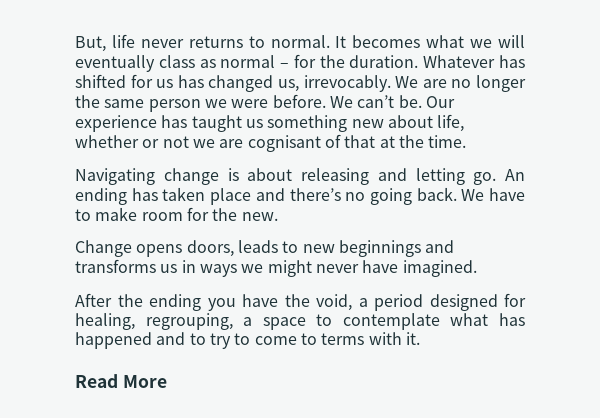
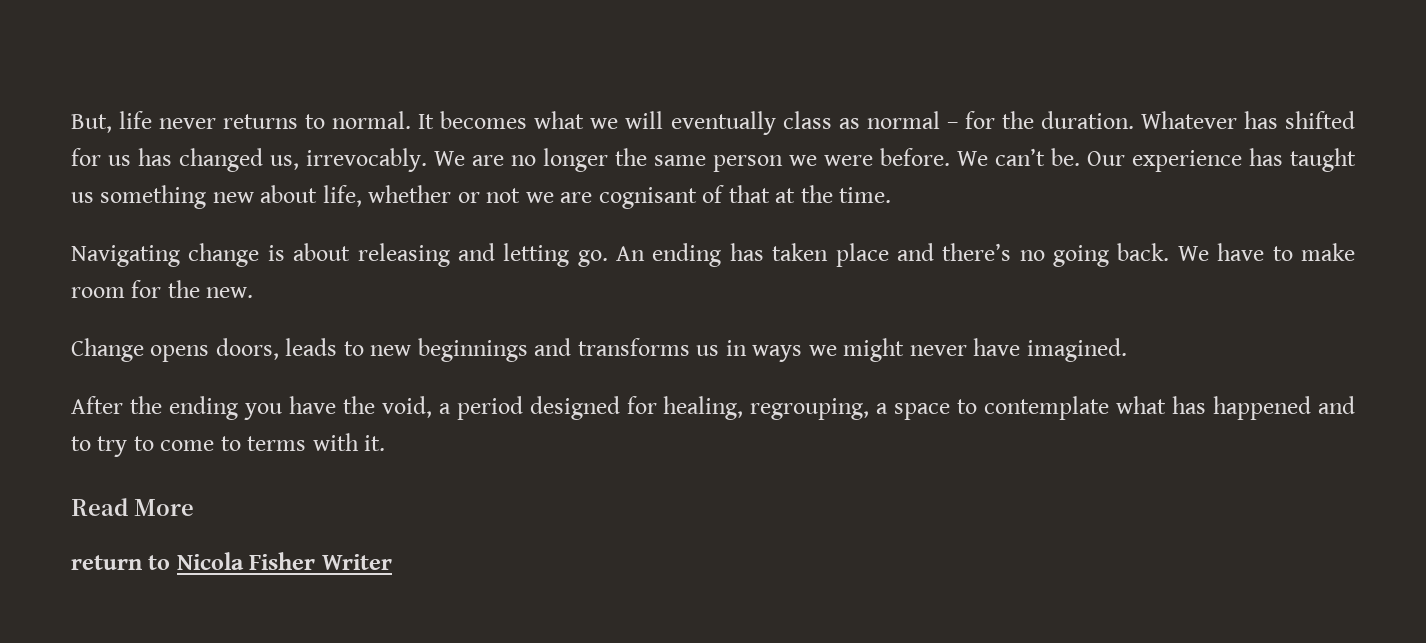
+ return to Nicola Fisher Writer

